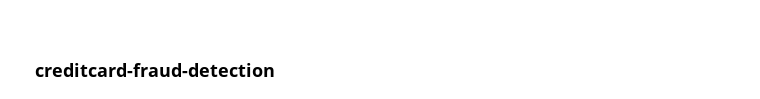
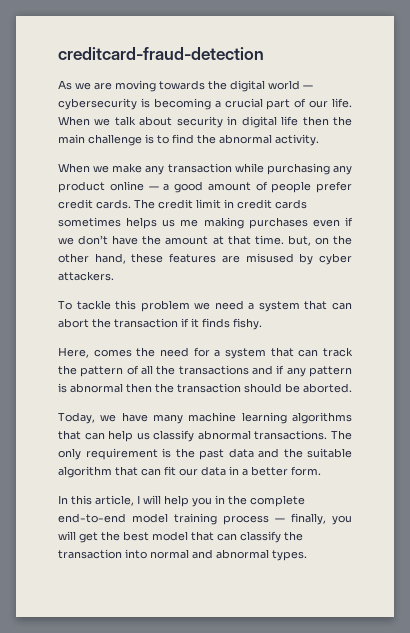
+ As we are moving towards the digital world — cybersecurity is becoming a crucial part of our life. When we talk about security in digital life then the main challenge is to find the abnormal activity.
+ When we make any transaction while purchasing any product online — a good amount of people prefer credit cards. The credit limit in credit cards sometimes helps us me making purchases even if we don’t have the amount at that time. but, on the other hand, these features are misused by cyber attackers.
+ To tackle this problem we need a system that can abort the transaction if it finds fishy.
+ Here, comes the need for a system that can track the pattern of all the transactions and if any pattern is abnormal then the transaction should be aborted.
+ Today, we have many machine learning algorithms that can help us classify abnormal transactions. The only requirement is the past data and the suitable algorithm that can fit our data in a better form.
+ In this article, I will help you in the complete end-to-end model training process — finally, you will get the best model that can classify the transaction into normal and abnormal types.

